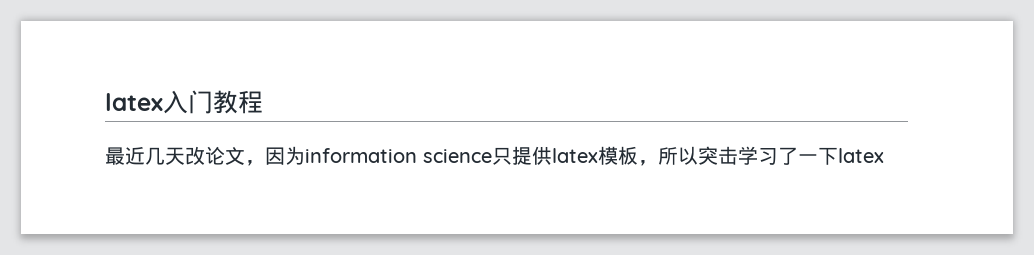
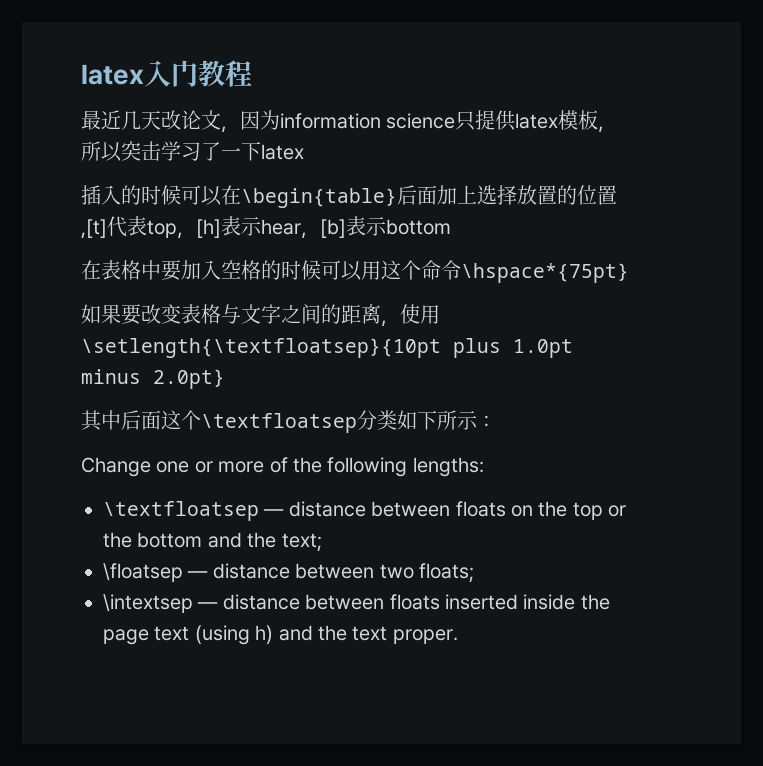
+ 插入的时候可以在\begin{table}后面加上选择放置的位置,[t]代表top，[h]表示hear，[b]表示bottom
+ 在表格中要加入空格的时候可以用这个命令\hspace*{75pt}
+ 如果要改变表格与文字之间的距离，使用\setlength{\textfloatsep}{10pt plus 1.0pt minus 2.0pt}
+ 其中后面这个\textfloatsep分类如下所示：
+ Change one or more of the following lengths:
+ \textfloatsep — distance between floats on the top or the bottom and the text;
+ \floatsep — distance between two floats;
+ \intextsep — distance between floats inserted inside the page text (using h) and the text proper.

